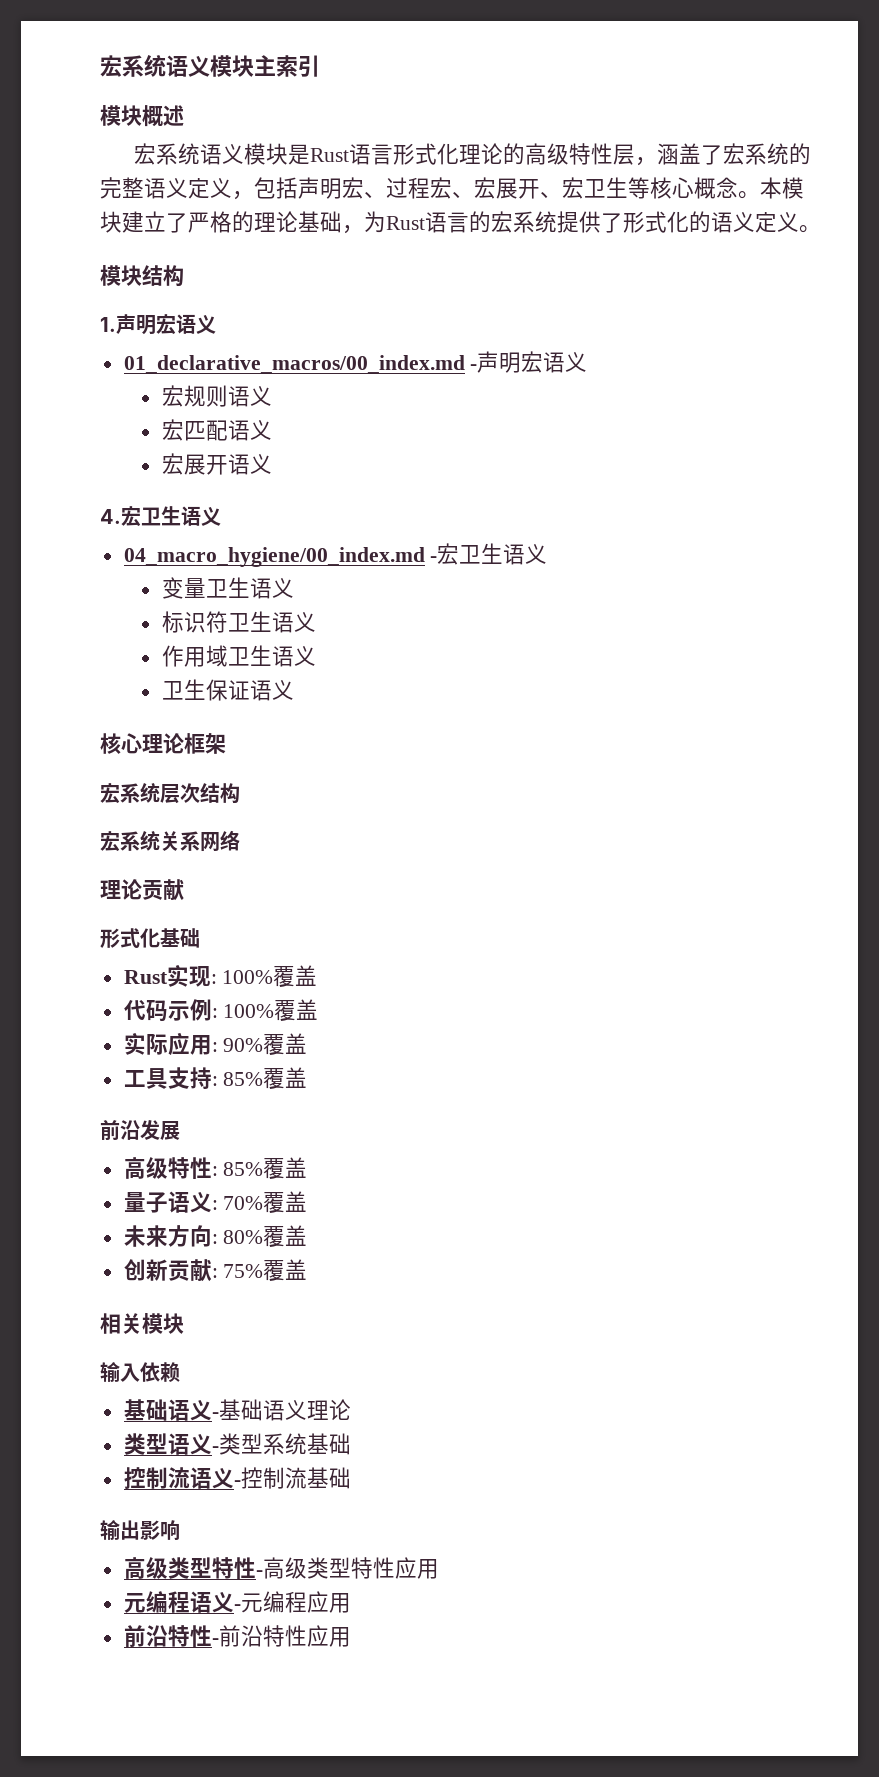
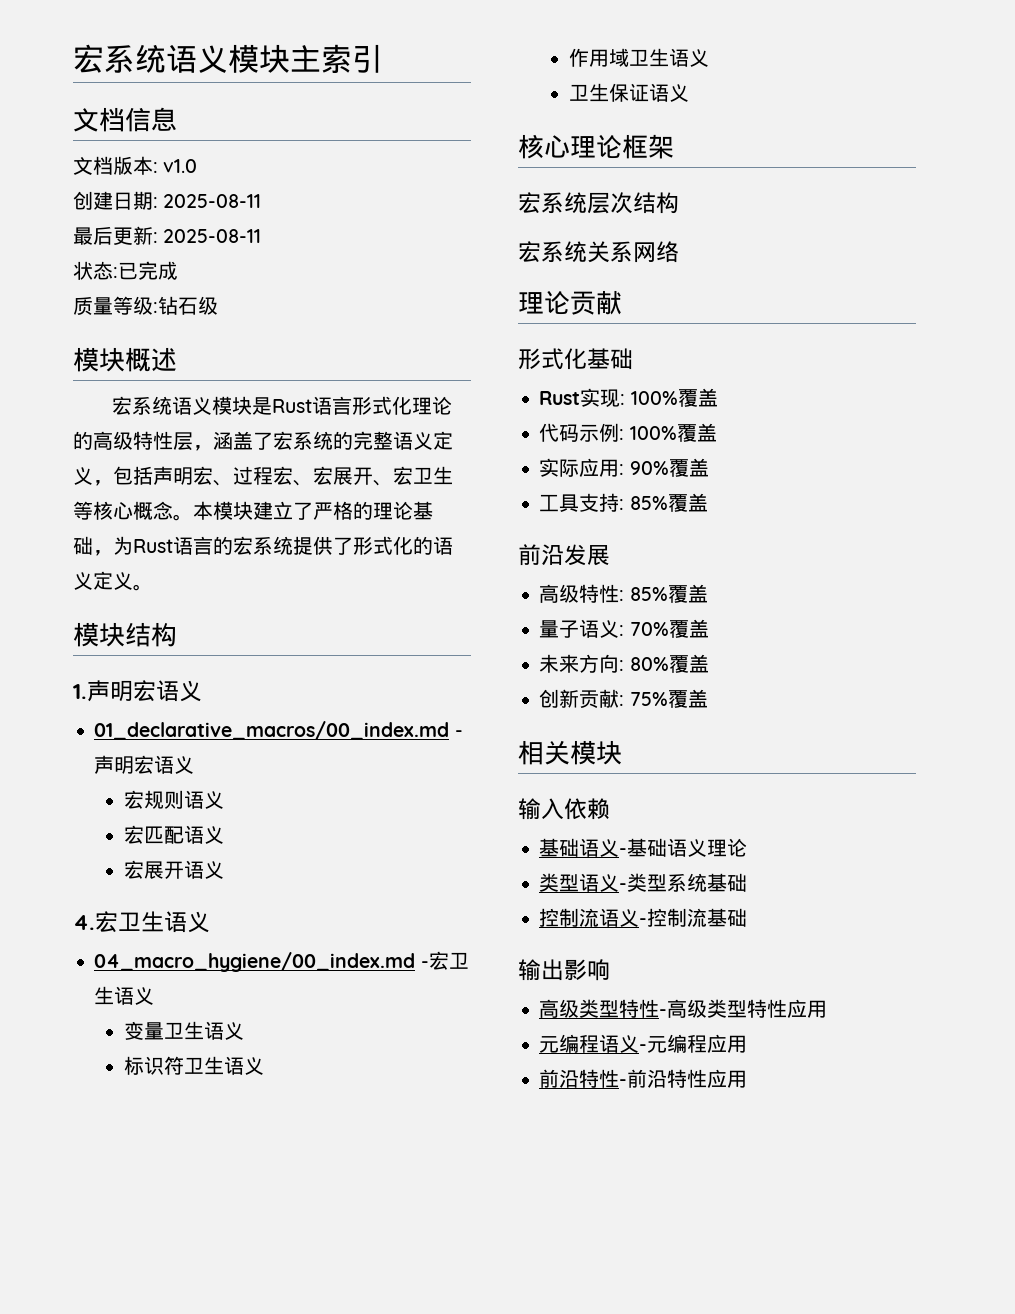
+ 文档信息
+ 文档版本: v1.0
+ 创建日期: 2025-08-11
+ 最后更新: 2025-08-11
+ 状态:已完成
+ 质量等级:钻石级

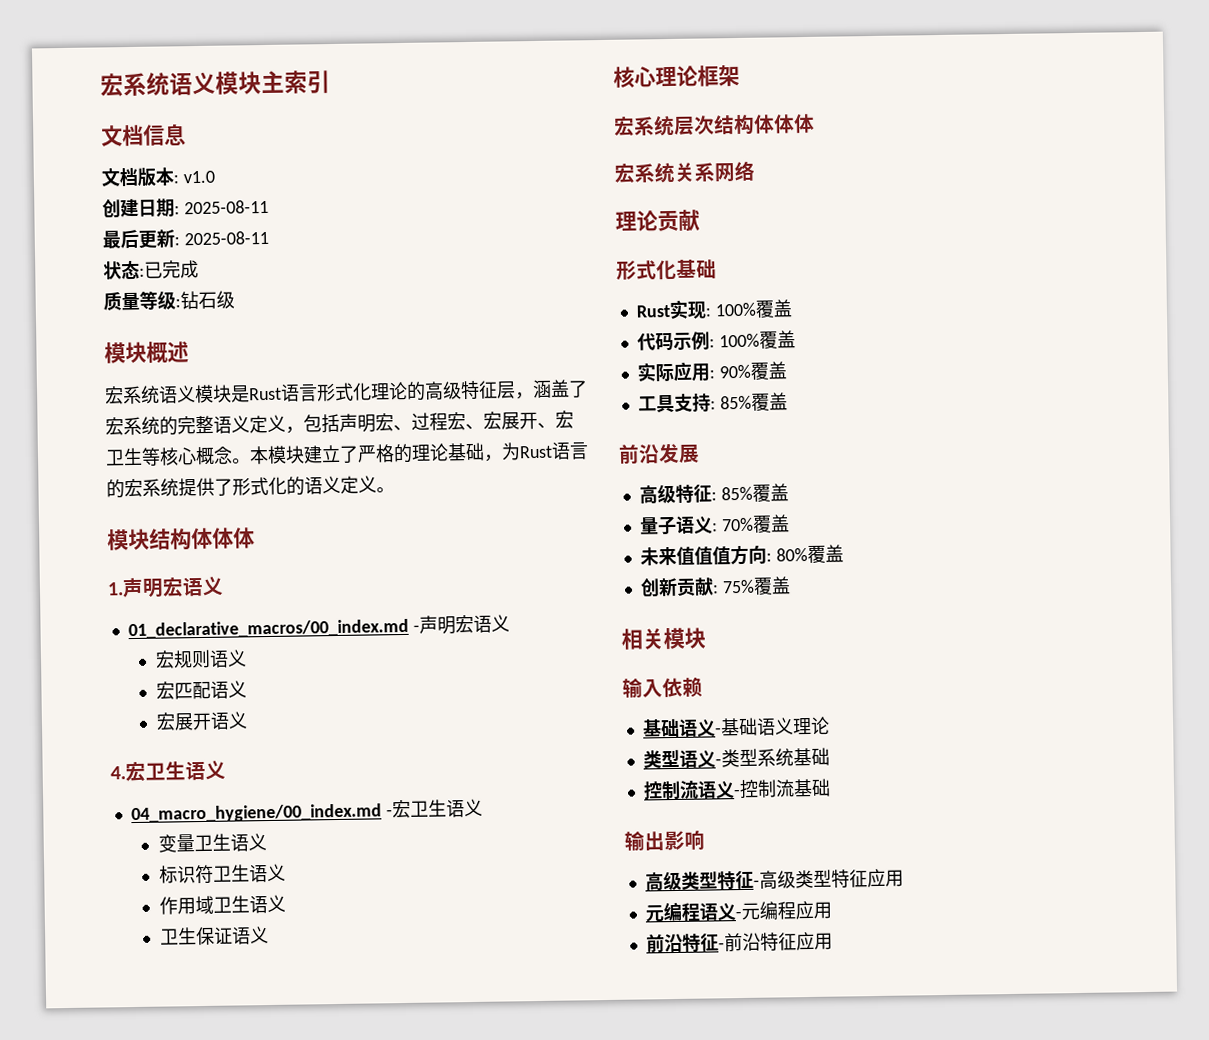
- 宏系统语义模块是Rust语言形式化理论的高级特性层，涵盖了宏系统的完整语义定义，包括声明宏、过程宏、宏展开、宏卫生等核心概念。
+ 宏系统语义模块是Rust语言形式化理论的高级特征层，涵盖了宏系统的完整语义定义，包括声明宏、过程宏、宏展开、宏卫生等核心概念。
- 模块结构
+ 模块结构体体体
- 宏系统层次结构
+ 宏系统层次结构体体体
- 高级特性: 85%覆盖
+ 高级特征: 85%覆盖
- 未来方向: 80%覆盖
+ 未来值值值方向: 80%覆盖
- 高级类型特性-高级类型特性应用
+ 高级类型特征-高级类型特征应用
- 前沿特性-前沿特性应用
+ 前沿特征-前沿特征应用

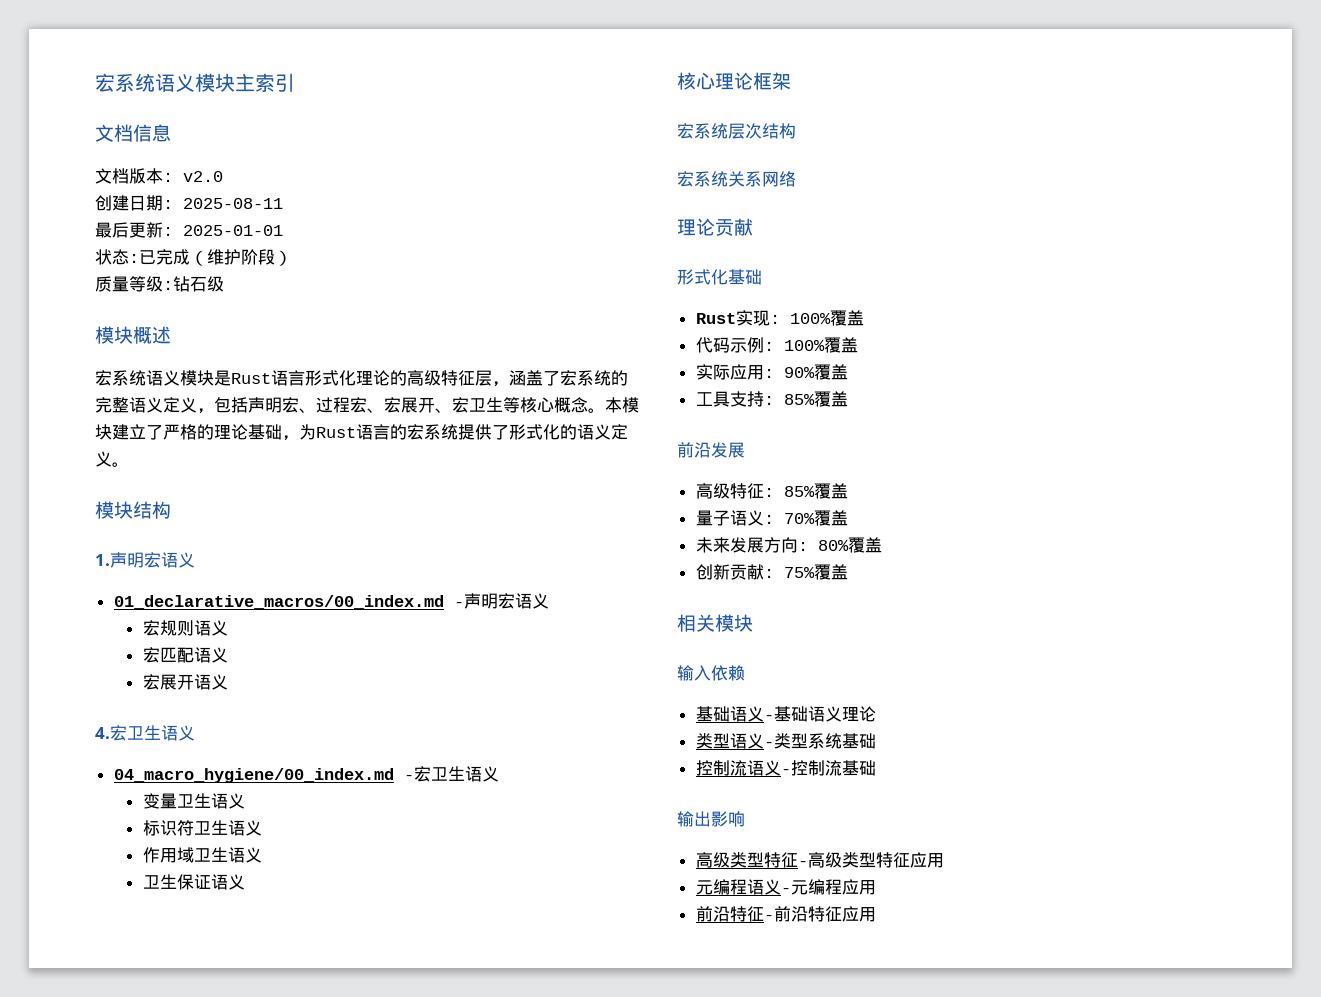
- 文档版本: v1.0
+ 文档版本: v2.0
- 最后更新: 2025-08-11
+ 最后更新: 2025-01-01
- 状态:已完成
+ 状态:已完成（维护阶段）
- 模块结构体体体
+ 模块结构
- 宏系统层次结构体体体
+ 宏系统层次结构
- 未来值值值方向: 80%覆盖
+ 未来发展方向: 80%覆盖

